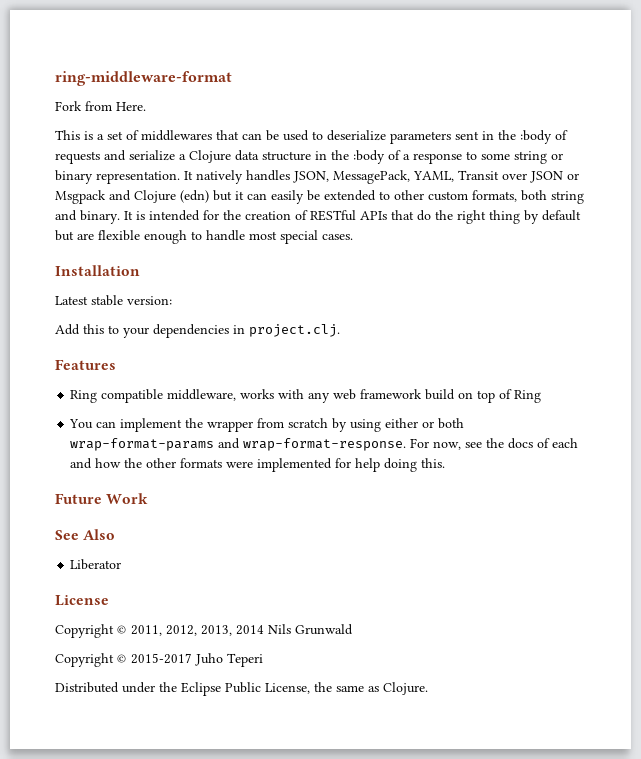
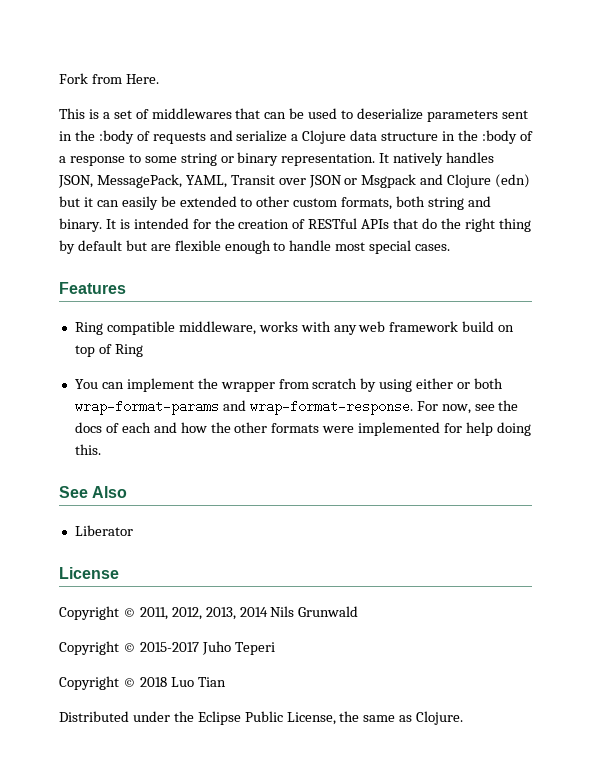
- ring-middleware-format
- Installation
- Latest stable version:
- Add this to your dependencies in project.clj.
- Future Work
+ Copyright © 2018 Luo Tian

